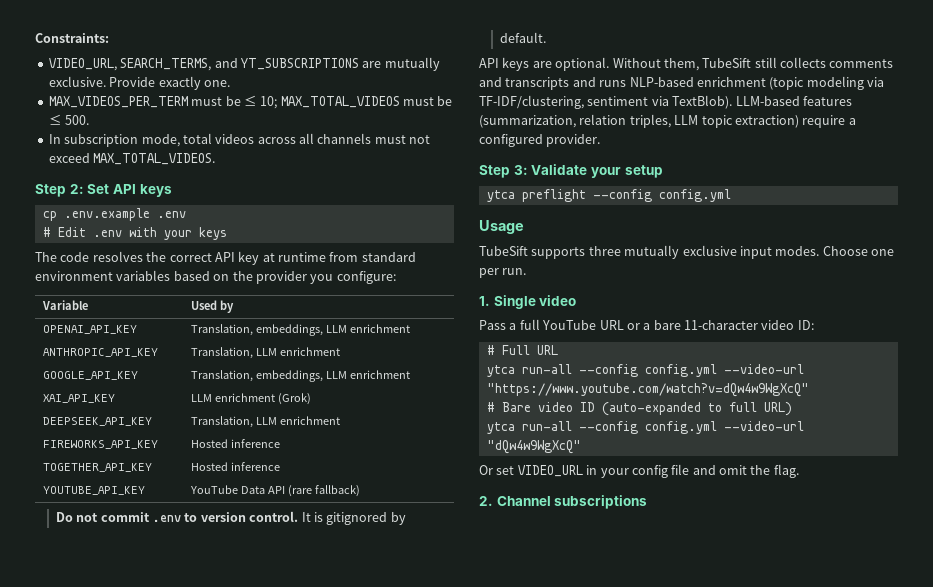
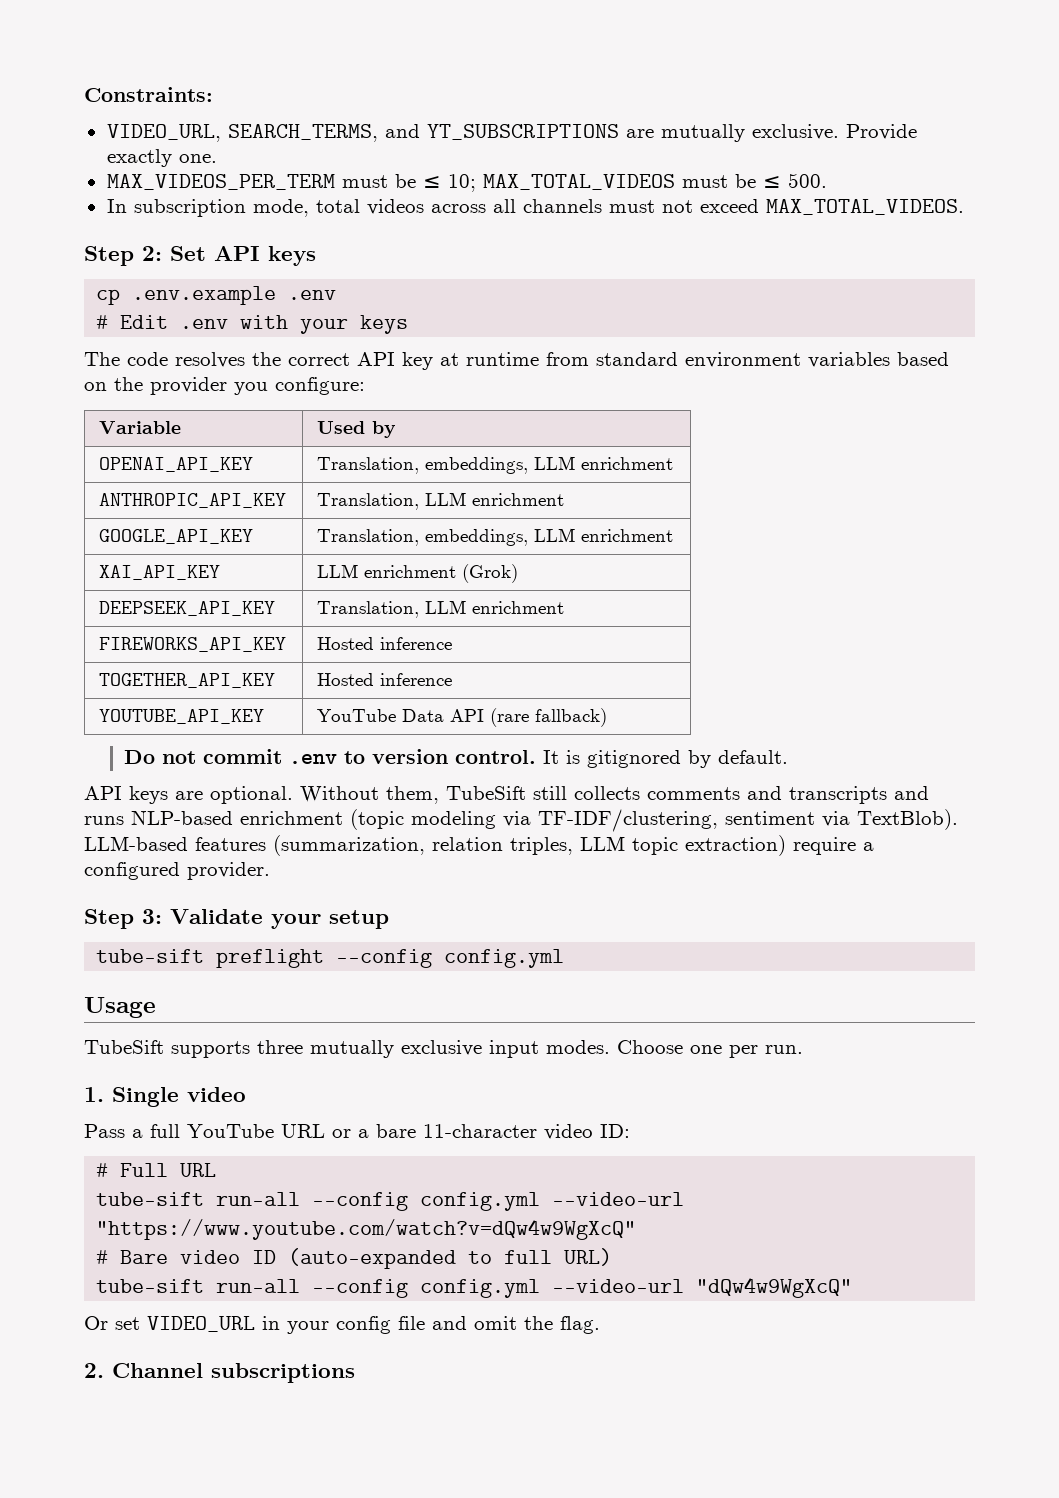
- ytca preflight --config config.yml
+ tube-sift preflight --config config.yml
- ytca run-all --config config.yml --video-url "https://www.youtube.com/watch?v=dQw4w9WgXcQ"
+ tube-sift run-all --config config.yml --video-url "https://www.youtube.com/watch?v=dQw4w9WgXcQ"
- ytca run-all --config config.yml --video-url "dQw4w9WgXcQ"
+ tube-sift run-all --config config.yml --video-url "dQw4w9WgXcQ"

